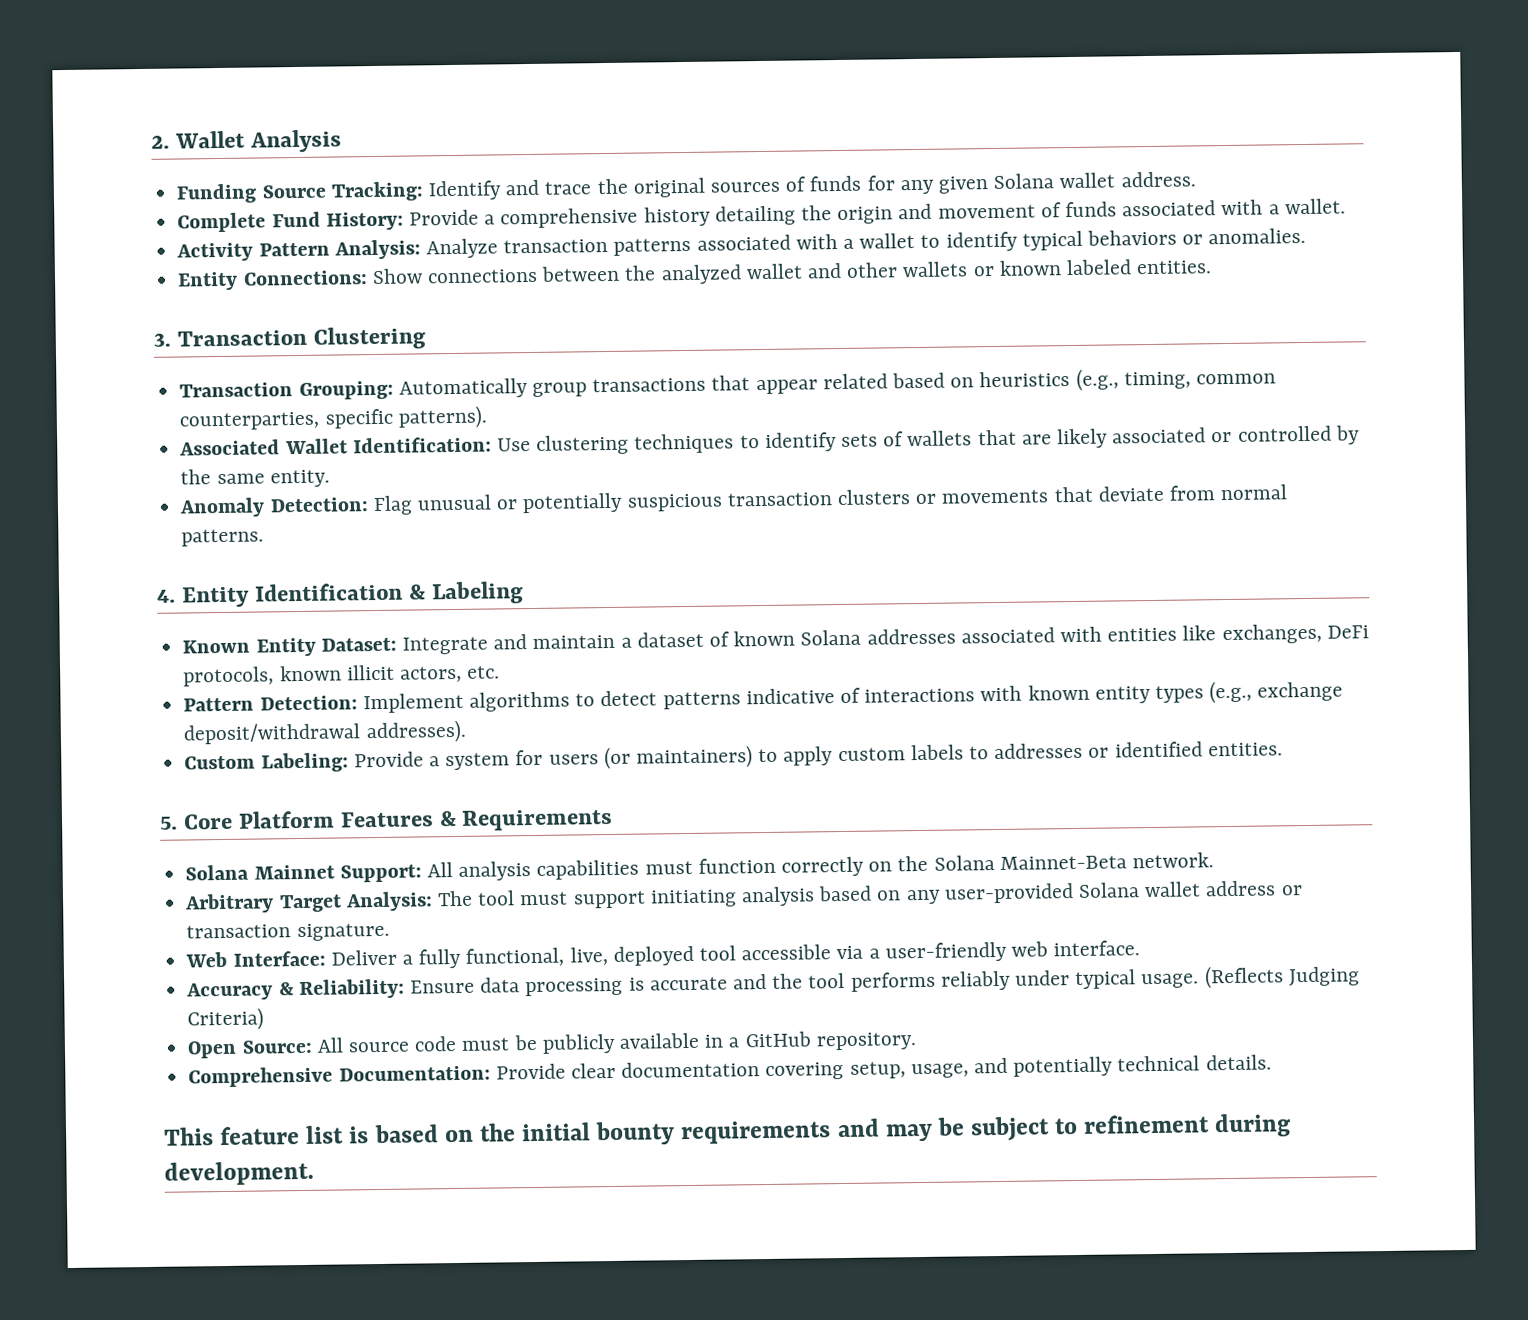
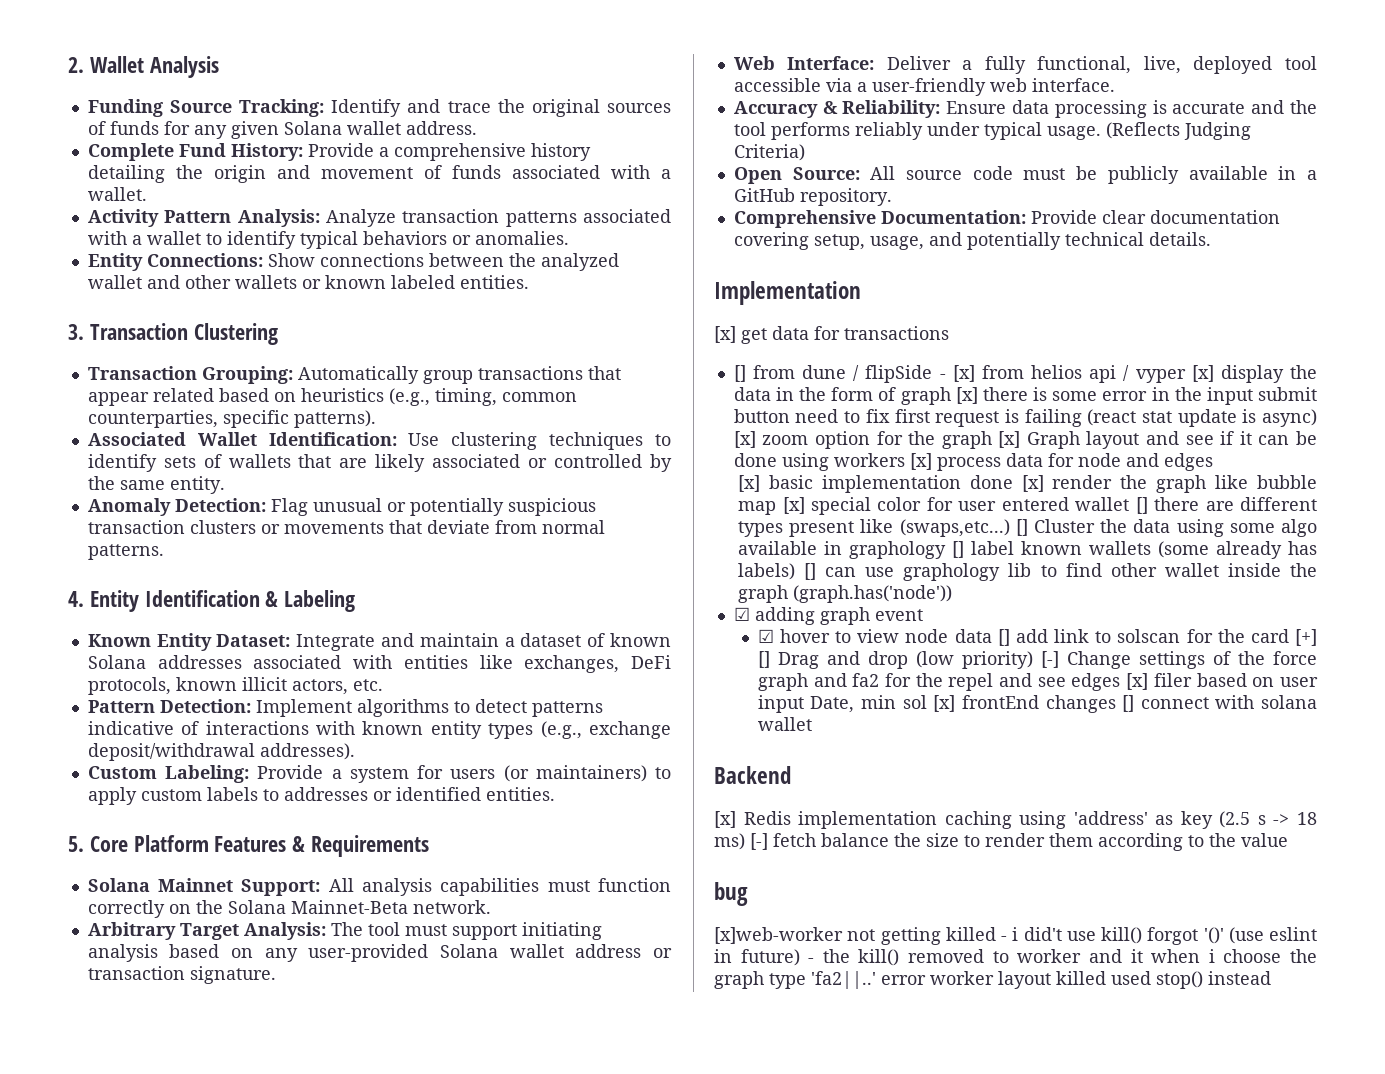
- This feature list is based on the initial bounty requirements and may be subject to refinement during development.
+ Implementation
+ [x] get data for transactions
+ [] from dune / flipSide - [x] from helios api / vyper [x] display the data in the form of graph [x] there is some error in the input submit button need to fix first request is failing (react stat update is async) [x] zoom option for the graph [x] Graph layout and see if it can be done using workers [x] process data for node and edges
+ [x] basic implementation done [x] render the graph like bubble map [x] special color for user entered wallet [] there are different types present like (swaps,etc...) [] Cluster the data using some algo available in graphology [] label known wallets (some already has labels) [] can use graphology lib to find other wallet inside the graph (graph.has('node'))
+ ☑ adding graph event
+ ☑ hover to view node data [] add link to solscan for the card [+] [] Drag and drop (low priority) [-] Change settings of the force graph and fa2 for the repel and see edges [x] filer based on user input Date, min sol [x] frontEnd changes [] connect with solana wallet
+ Backend
+ [x] Redis implementation caching using 'address' as key (2.5 s -> 18 ms) [-] fetch balance the size to render them according to the value
+ bug
+ [x]web-worker not getting killed - i did't use kill() forgot '()' (use eslint in future) - the kill() removed to worker and it when i choose the graph type 'fa2||..' error worker layout killed used stop() instead

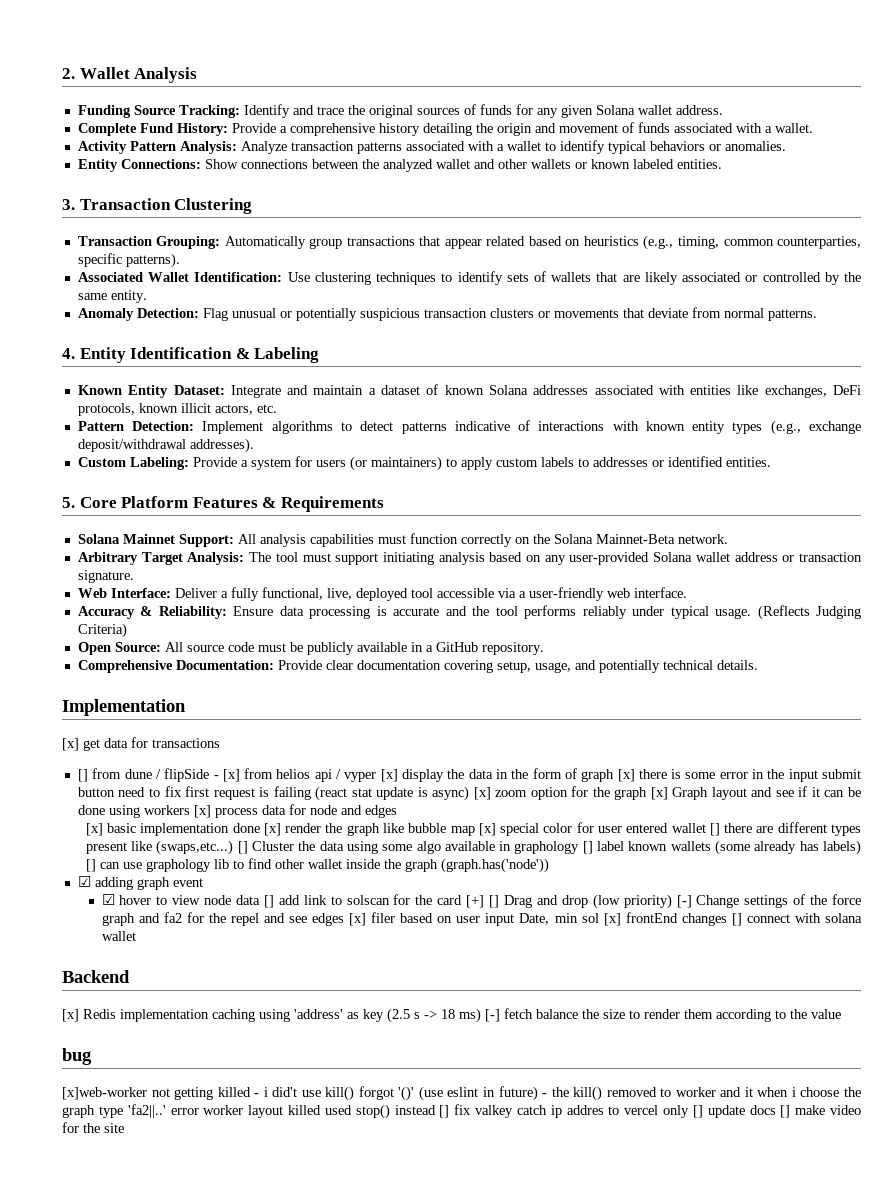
- [x]web-worker not getting killed - i did't use kill() forgot '()' (use eslint in future) - the kill() removed to worker and it when i choose the graph type 'fa2||..' error worker layout killed used stop() instead
+ [x]web-worker not getting killed - i did't use kill() forgot '()' (use eslint in future) - the kill() removed to worker and it when i choose the graph type 'fa2||..' error worker layout killed used stop() instead [] fix valkey catch ip addres to vercel only [] update docs [] make video for the site

